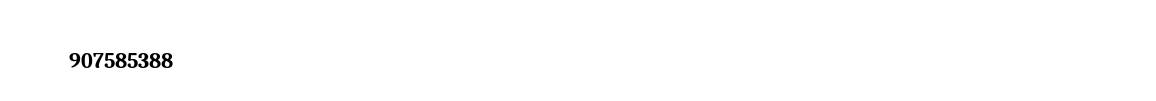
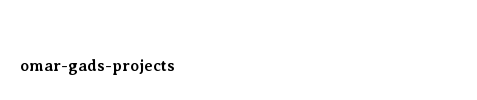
- 907585388
+ omar-gads-projects

